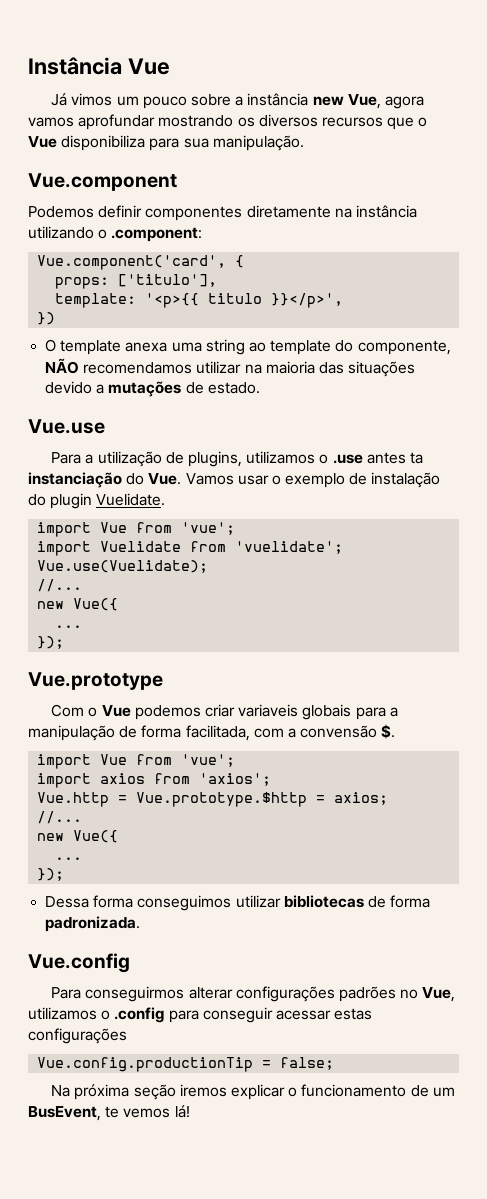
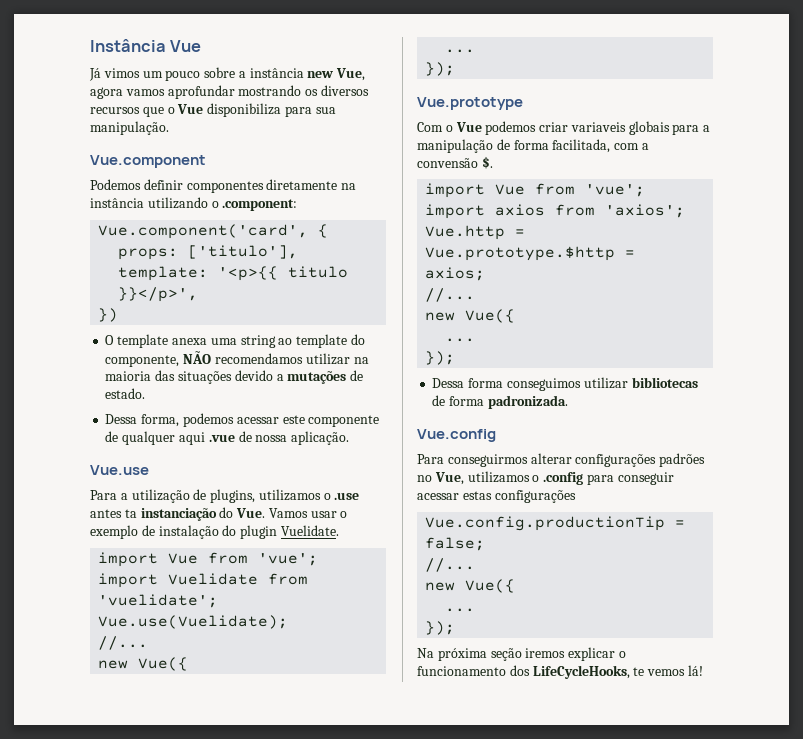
+ Dessa forma, podemos acessar este componente de qualquer aqui .vue de nossa aplicação.
  Vue.config.productionTip = false;
+ //...
+ new Vue({
+ ...
+ });
- Na próxima seção iremos explicar o funcionamento de um BusEvent, te vemos lá!
+ Na próxima seção iremos explicar o funcionamento dos LifeCycleHooks, te vemos lá!

